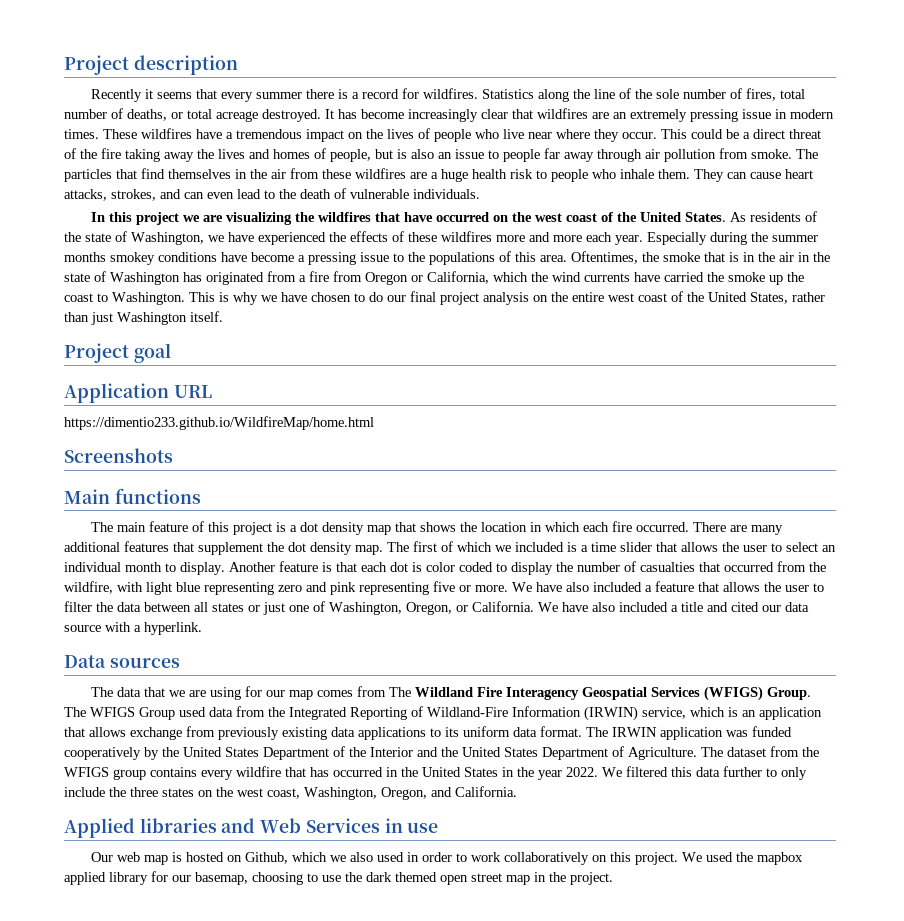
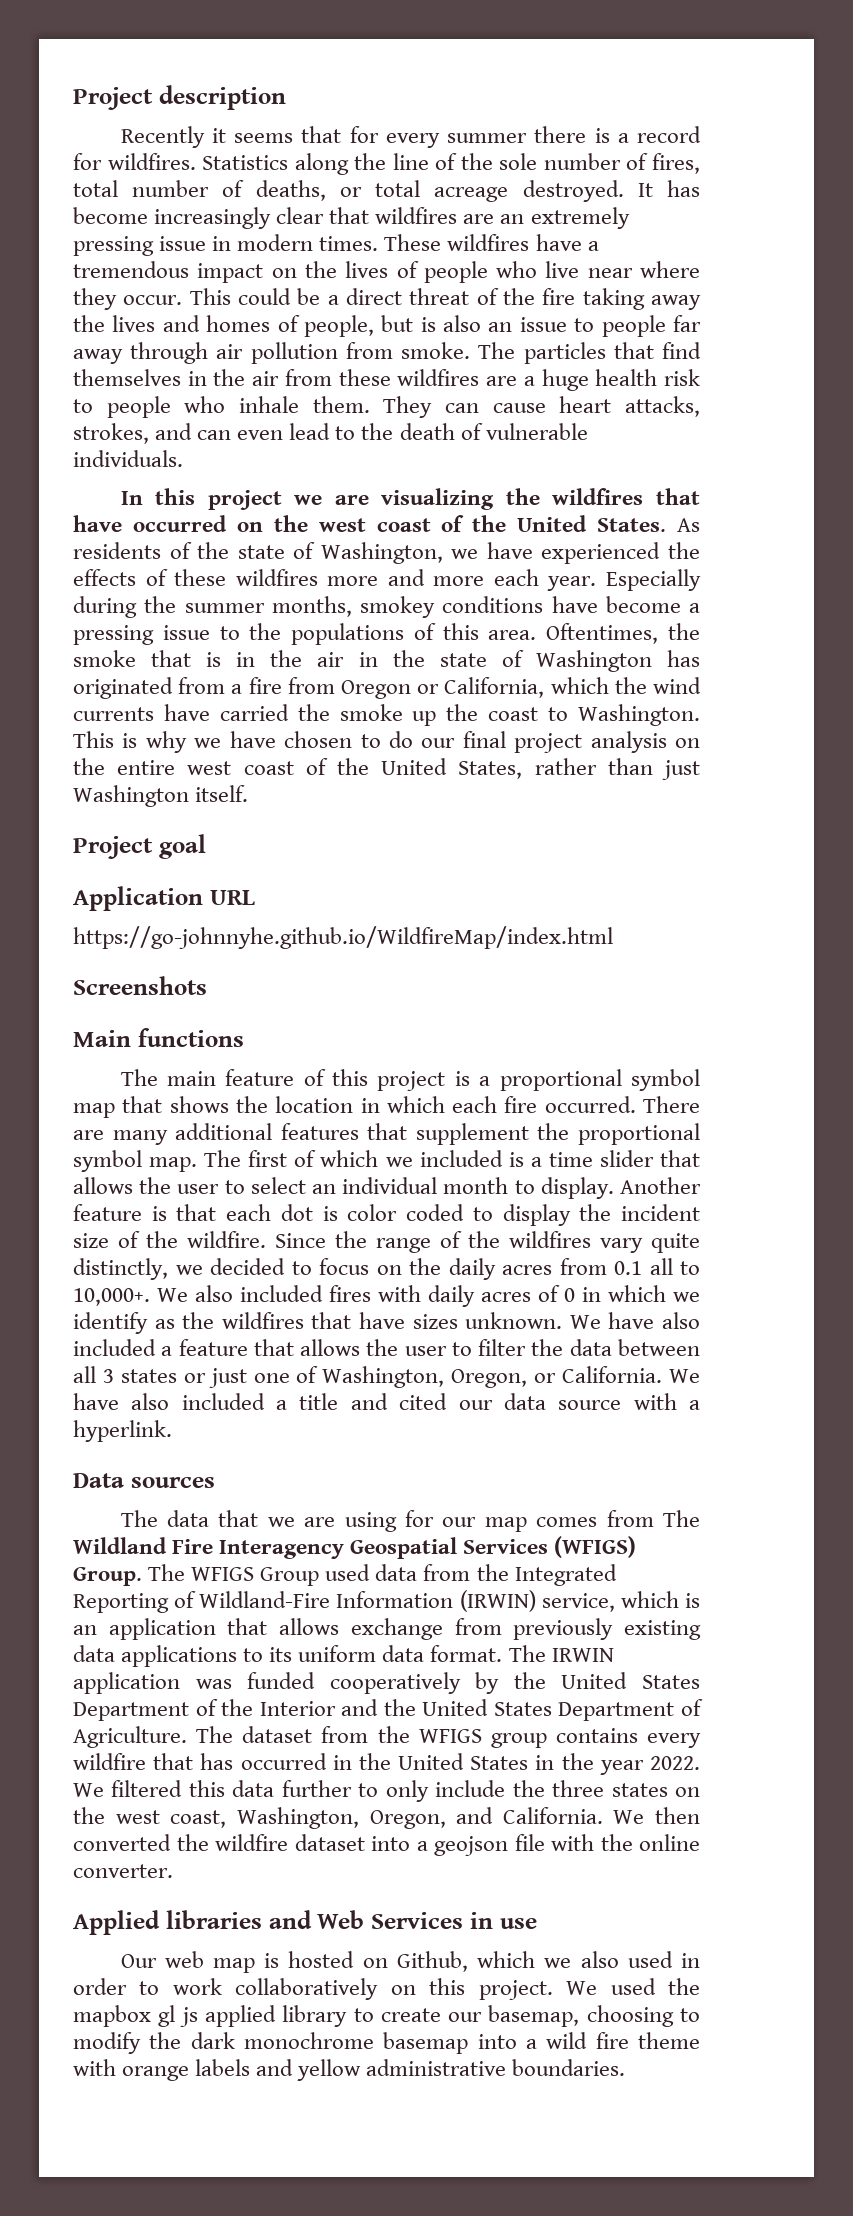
- Recently it seems that every summer there is a record for wildfires.
+ Recently it seems that for every summer there is a record for wildfires.
- Especially during the summer months smokey conditions have become a pressing issue to the populations of this area.
+ Especially during the summer months, smokey conditions have become a pressing issue to the populations of this area.
- https://dimentio233.github.io/WildfireMap/home.html
+ https://go-johnnyhe.github.io/WildfireMap/index.html
- The main feature of this project is a dot density map that shows the location in which each fire occurred.
+ The main feature of this project is a proportional symbol map that shows the location in which each fire occurred.
- There are many additional features that supplement the dot density map.
+ There are many additional features that supplement the proportional symbol map.
- Another feature is that each dot is color coded to display the number of casualties that occurred from the wildfire, with light blue representing zero and pink representing five or more.
+ Another feature is that each dot is color coded to display the incident size of the wildfire. Since the range of the wildfires vary quite distinctly, we decided to focus on the daily acres from 0.1 all to 10,000+. We also included fires with daily acres of 0 in which we identify as the wildfires that have sizes unknown.
- We have also included a feature that allows the user to filter the data between all states or just one of Washington, Oregon, or California.
+ We have also included a feature that allows the user to filter the data between all 3 states or just one of Washington, Oregon, or California.
+ We then converted the wildfire dataset into a geojson file with the online converter.
- We used the mapbox applied library for our basemap, choosing to use the dark themed open street map in the project.
+ We used the mapbox gl js applied library to create our basemap, choosing to modify the dark monochrome basemap into a wild fire theme with orange labels and yellow administrative boundaries.

